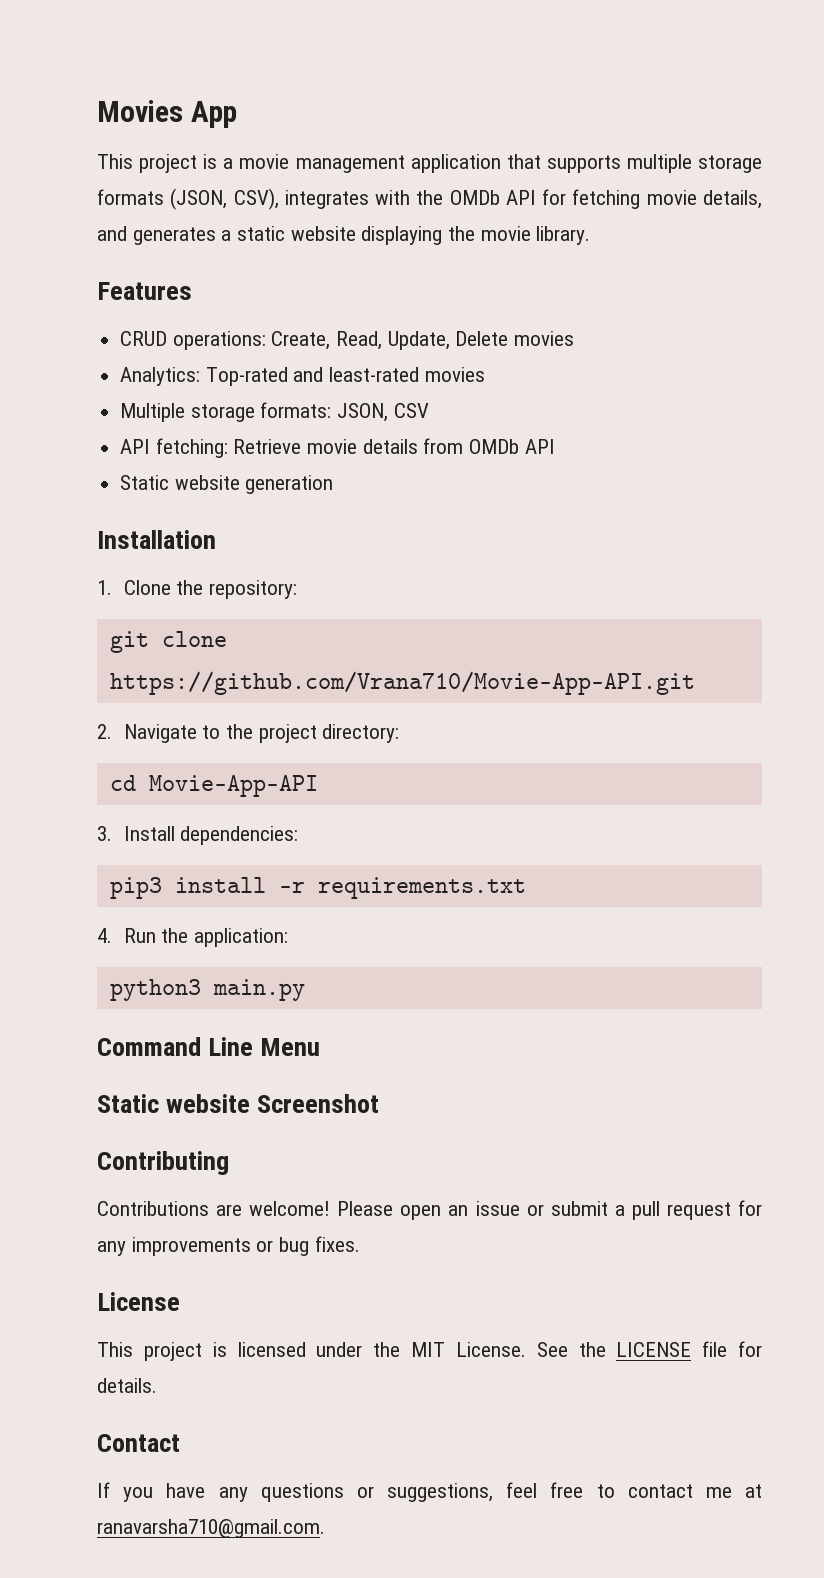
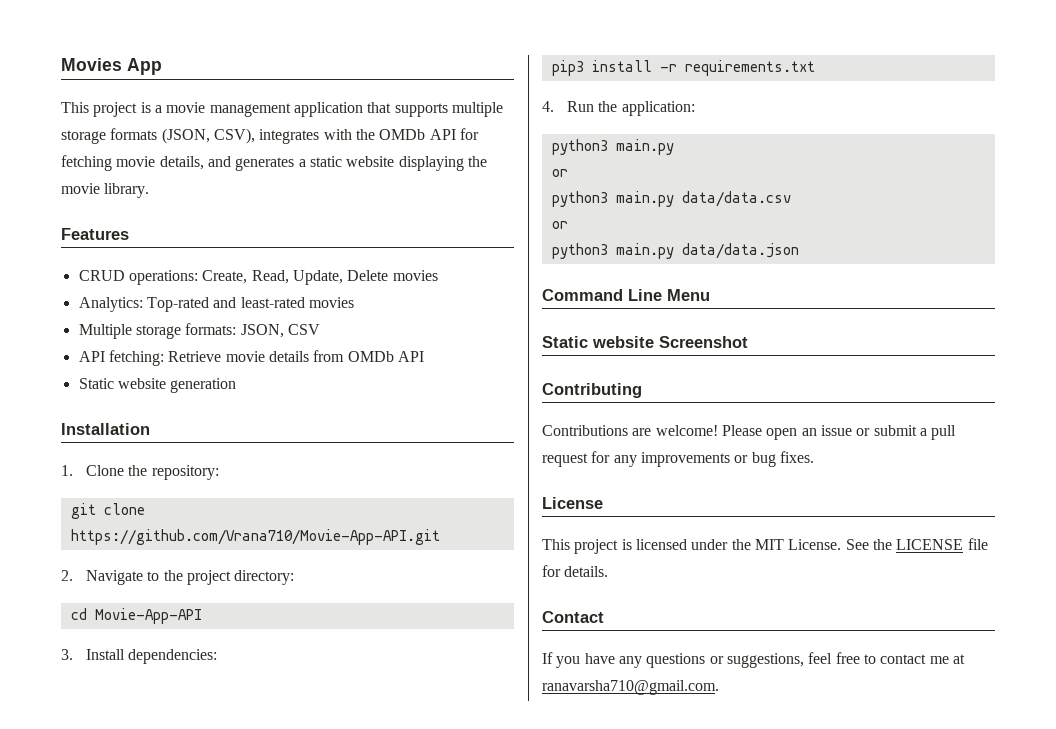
  4. Run the application:
  python3 main.py
+ or
+ python3 main.py data/data.csv
+ or
+ python3 main.py data/data.json

